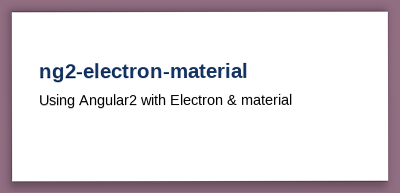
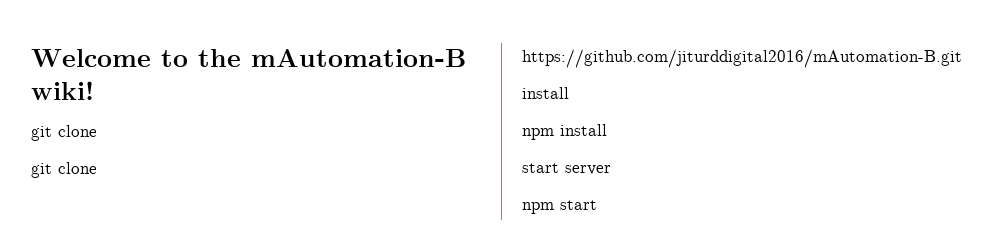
- ng2-electron-material
- Using Angular2 with Electron & material
+ Welcome to the mAutomation-B wiki!
+ git clone
+ git clone https://github.com/jiturddigital2016/mAutomation-B.git
+ install
+ npm install
+ start server
+ npm start

